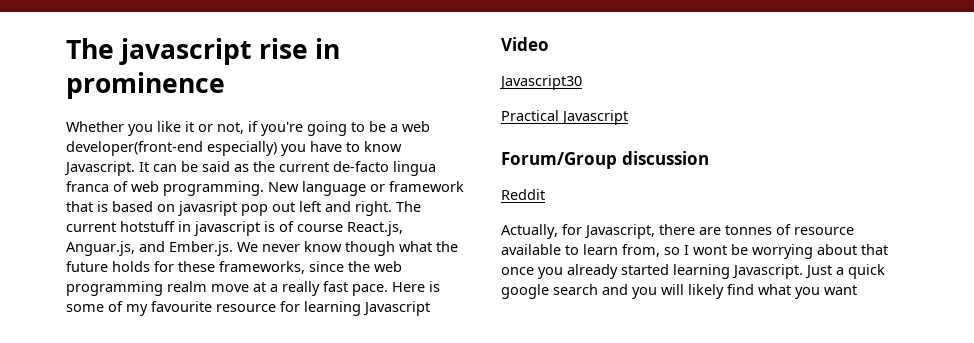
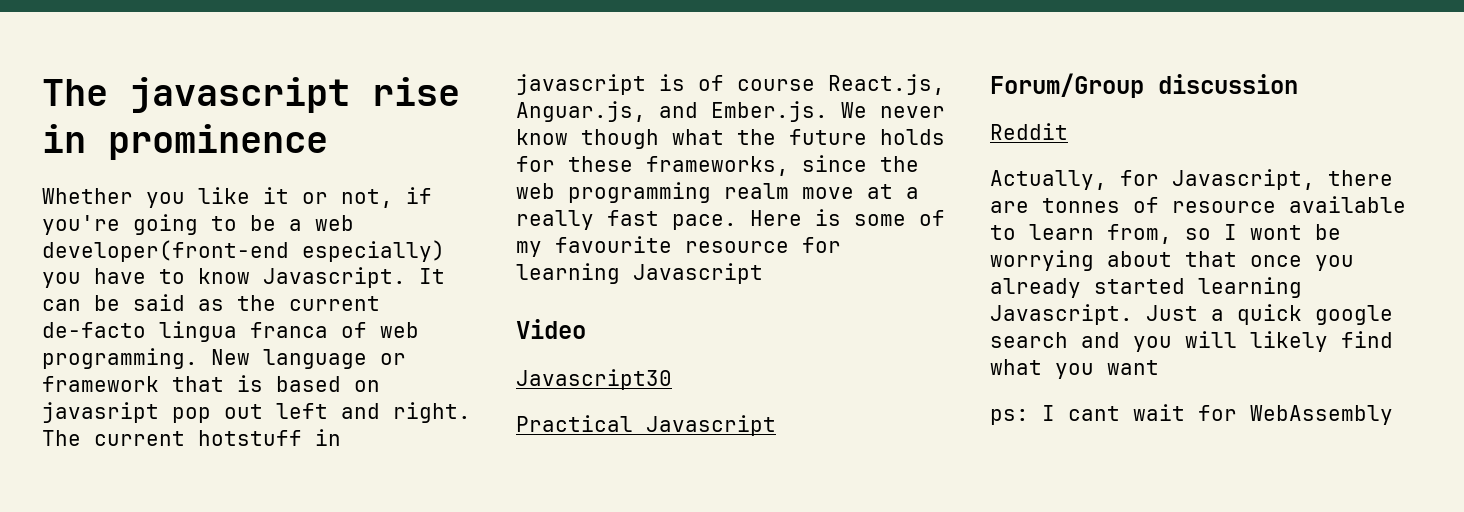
+ ps: I cant wait for WebAssembly

